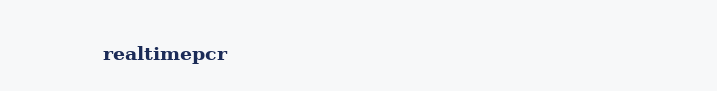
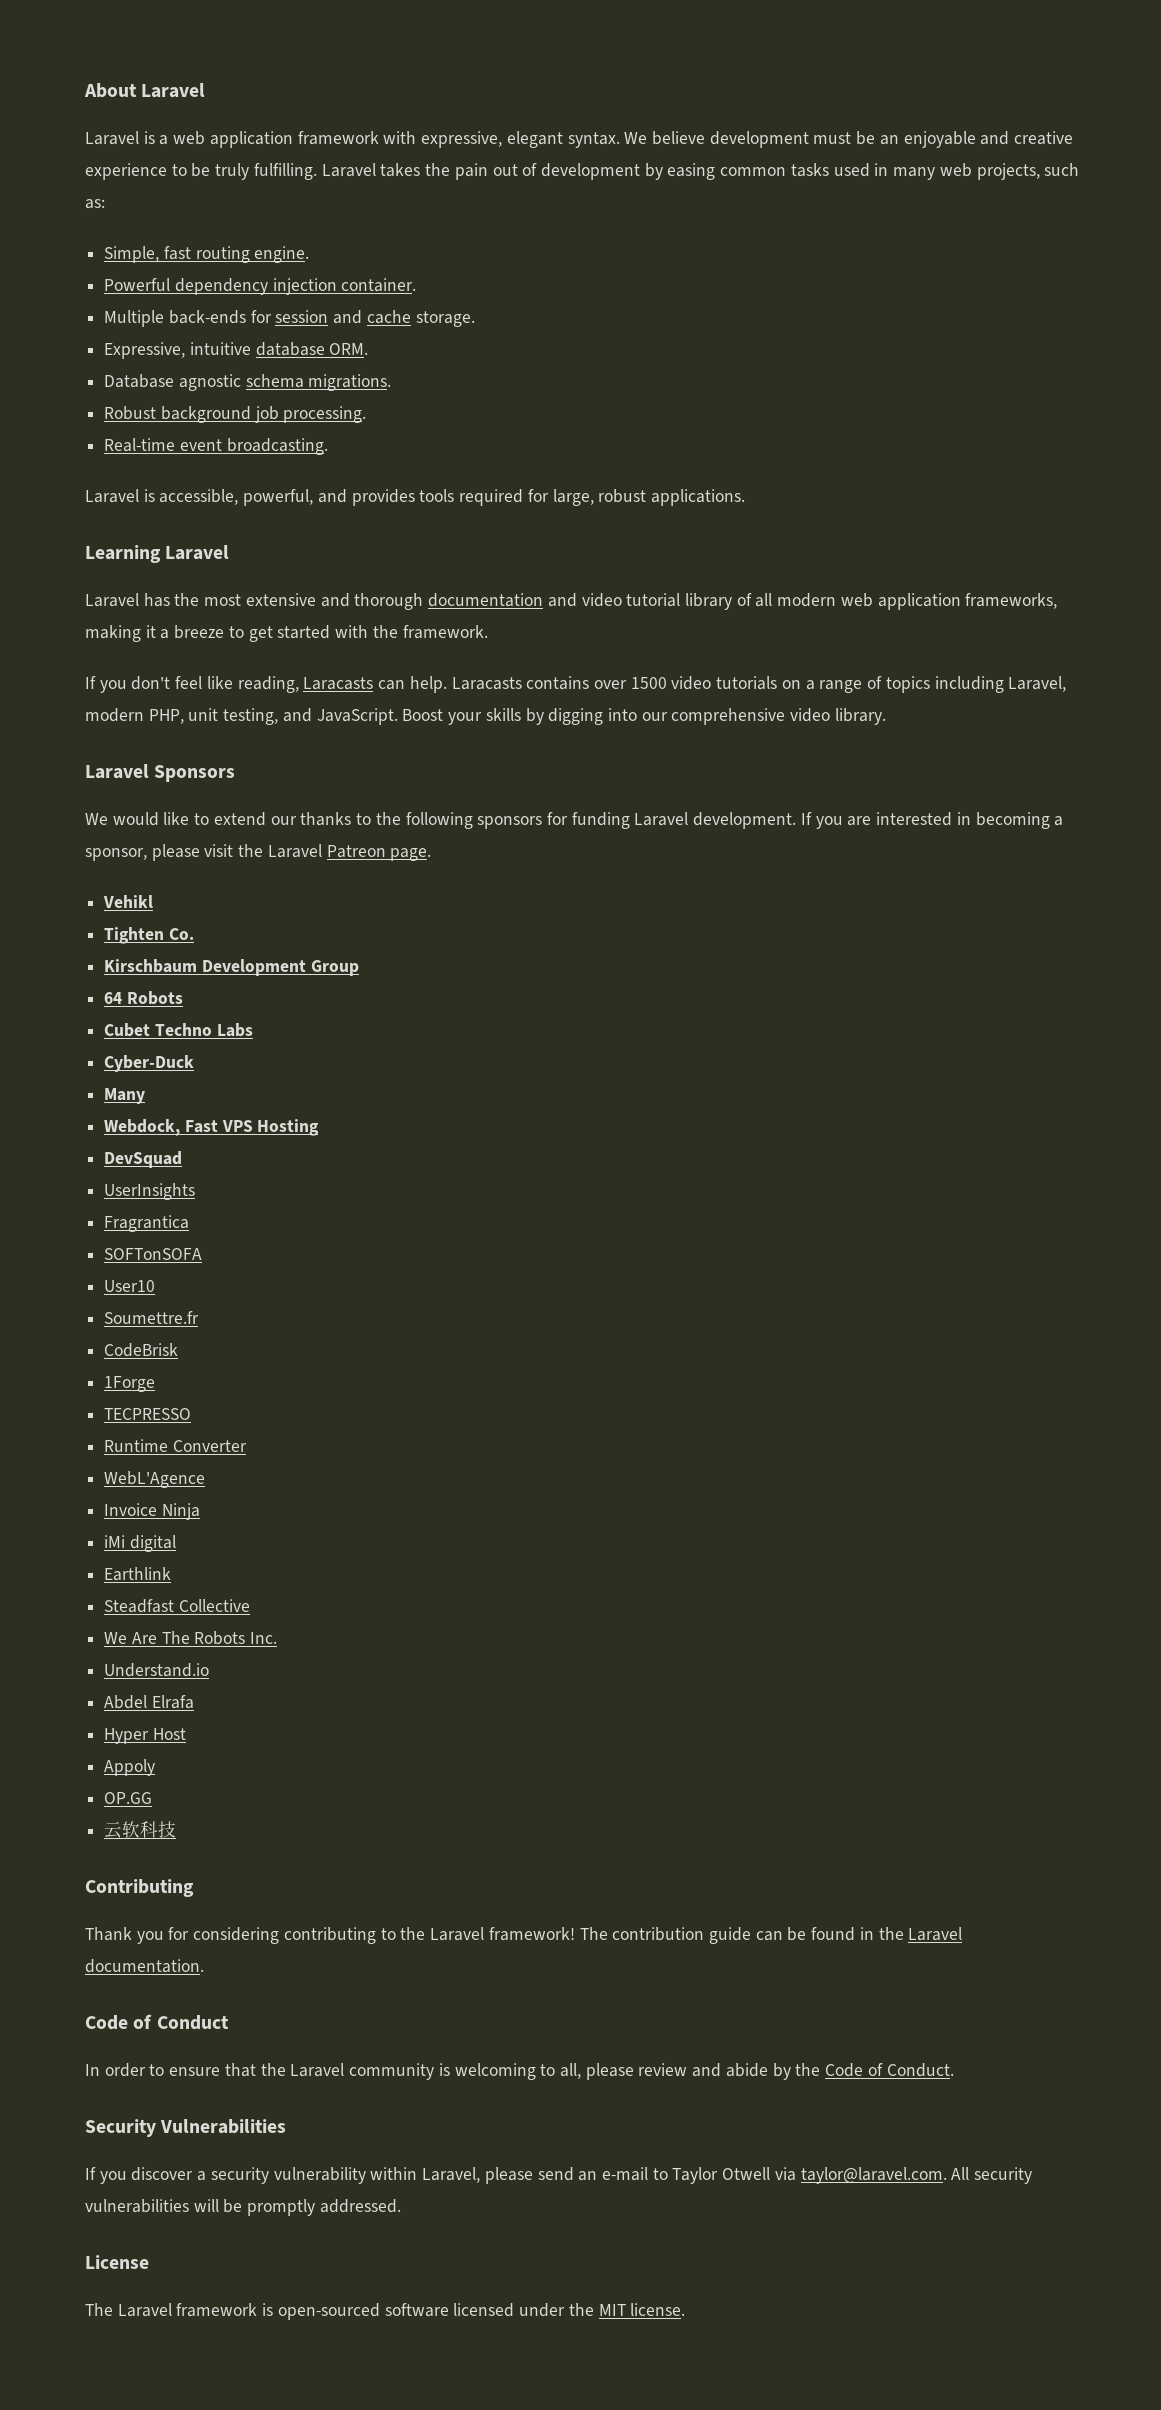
- realtimepcr
+ About Laravel
+ Laravel is a web application framework with expressive, elegant syntax. We believe development must be an enjoyable and creative experience to be truly fulfilling. Laravel takes the pain out of development by easing common tasks used in many web projects, such as:
+ Simple, fast routing engine.
+ Powerful dependency injection container.
+ Multiple back-ends for session and cache storage.
+ Expressive, intuitive database ORM.
+ Database agnostic schema migrations.
+ Robust background job processing.
+ Real-time event broadcasting.
+ Laravel is accessible, powerful, and provides tools required for large, robust applications.
+ Learning Laravel
+ Laravel has the most extensive and thorough documentation and video tutorial library of all modern web application frameworks, making it a breeze to get started with the framework.
+ If you don't feel like reading, Laracasts can help. Laracasts contains over 1500 video tutorials on a range of topics including Laravel, modern PHP, unit testing, and JavaScript. Boost your skills by digging into our comprehensive video library.
+ Laravel Sponsors
+ We would like to extend our thanks to the following sponsors for funding Laravel development. If you are interested in becoming a sponsor, please visit the Laravel Patreon page.
+ Vehikl
+ Tighten Co.
+ Kirschbaum Development Group
+ 64 Robots
+ Cubet Techno Labs
+ Cyber-Duck
+ Many
+ Webdock, Fast VPS Hosting
+ DevSquad
+ UserInsights
+ Fragrantica
+ SOFTonSOFA
+ User10
+ Soumettre.fr
+ CodeBrisk
+ 1Forge
+ TECPRESSO
+ Runtime Converter
+ WebL'Agence
+ Invoice Ninja
+ iMi digital
+ Earthlink
+ Steadfast Collective
+ We Are The Robots Inc.
+ Understand.io
+ Abdel Elrafa
+ Hyper Host
+ Appoly
+ OP.GG
+ 云软科技
+ Contributing
+ Thank you for considering contributing to the Laravel framework! The contribution guide can be found in the Laravel documentation.
+ Code of Conduct
+ In order to ensure that the Laravel community is welcoming to all, please review and abide by the Code of Conduct.
+ Security Vulnerabilities
+ If you discover a security vulnerability within Laravel, please send an e-mail to Taylor Otwell via taylor@laravel.com. All security vulnerabilities will be promptly addressed.
+ License
+ The Laravel framework is open-sourced software licensed under the MIT license.

